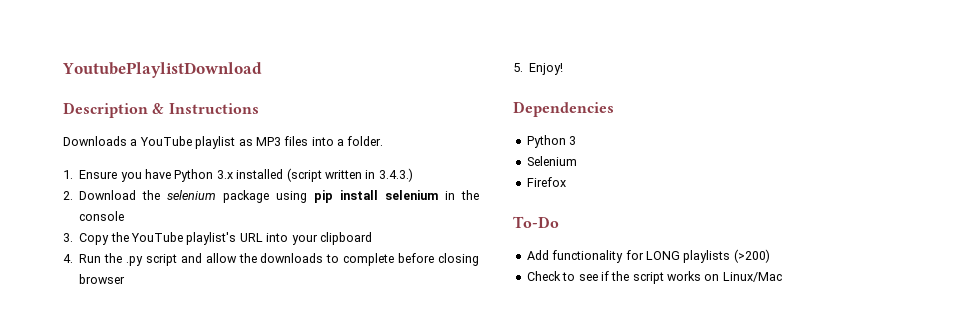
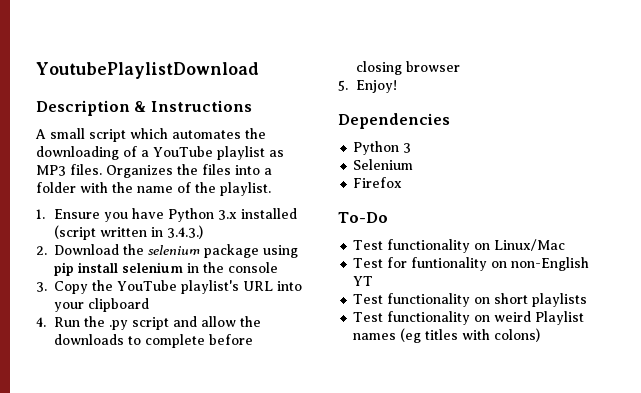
- Downloads a YouTube playlist as MP3 files into a folder.
+ A small script which automates the downloading of a YouTube playlist as MP3 files. Organizes the files into a folder with the name of the playlist.
- Add functionality for LONG playlists (>200)
- Check to see if the script works on Linux/Mac
+ Test functionality on Linux/Mac
+ Test for funtionality on non-English YT
+ Test functionality on short playlists
+ Test functionality on weird Playlist names (eg titles with colons)

